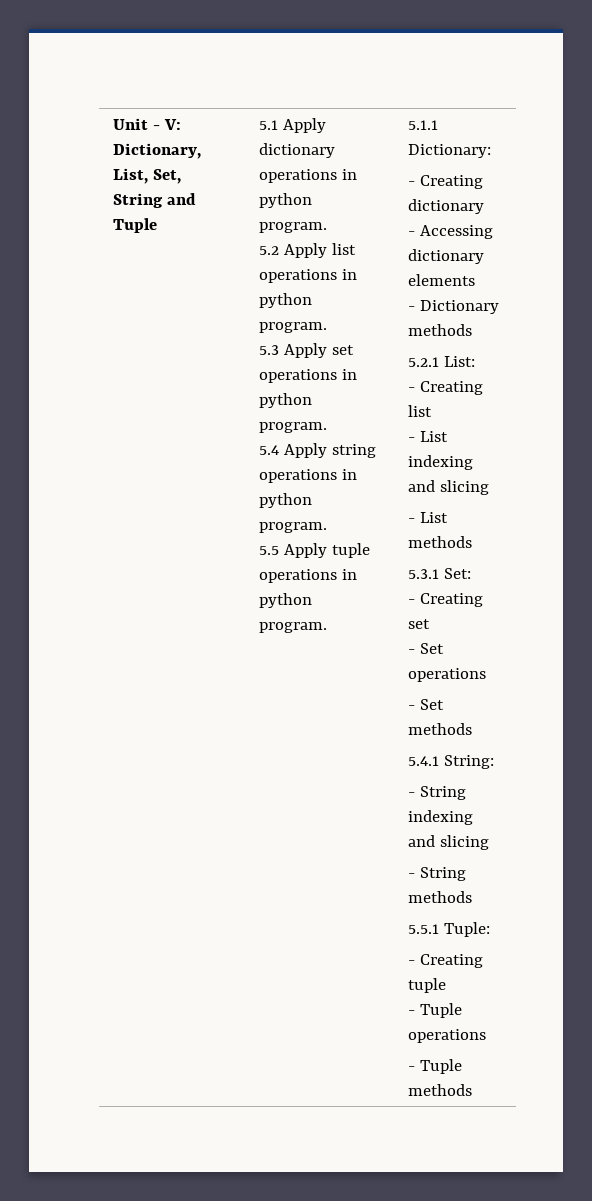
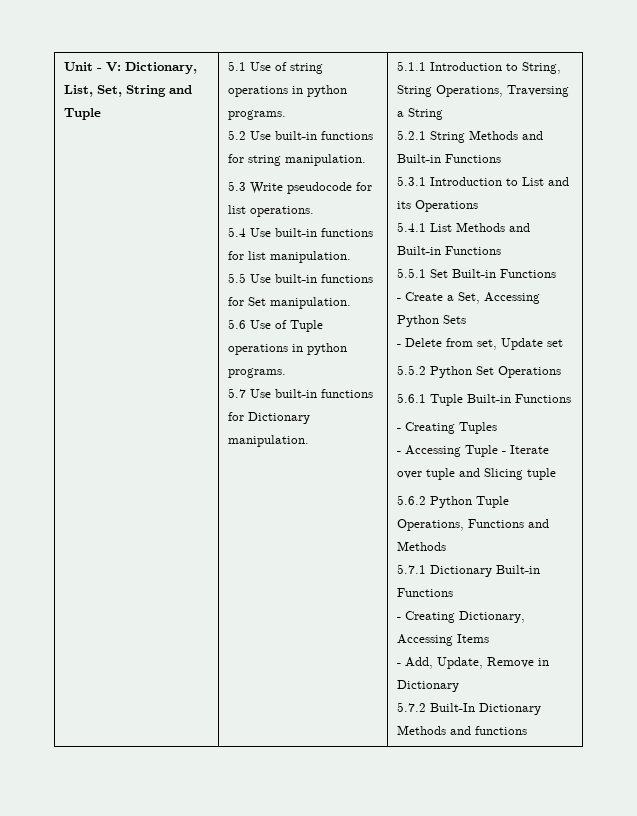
- 5.1 Apply dictionary operations in python program.
- 5.2 Apply list operations in python program.
- 5.3 Apply set operations in python program.
- 5.4 Apply string operations in python program.
- 5.5 Apply tuple operations in python program. | 5.1.1 Dictionary:
- - Creating dictionary
+ 5.1 Use of string operations in python programs.
+ 5.2 Use built-in functions for string manipulation.
+ 5.3 Write pseudocode for list operations.
+ 5.4 Use built-in functions for list manipulation.
+ 5.5 Use built-in functions for Set manipulation.
+ 5.6 Use of Tuple operations in python programs.
+ 5.7 Use built-in functions for Dictionary manipulation. | 5.1.1 Introduction to String, String Operations, Traversing a String
+ 5.2.1 String Methods and Built-in Functions
+ 5.3.1 Introduction to List and its Operations
+ 5.4.1 List Methods and Built-in Functions
+ 5.5.1 Set Built-in Functions
+ - Create a Set, Accessing Python Sets
+ - Delete from set, Update set
+ 5.5.2 Python Set Operations
+ 5.6.1 Tuple Built-in Functions
+ - Creating Tuples
- - Accessing dictionary elements
- - Dictionary methods
- 5.2.1 List:
- - Creating list
- - List indexing and slicing
- - List methods
- 5.3.1 Set:
- - Creating set
- - Set operations
- - Set methods
- 5.4.1 String:
- - String indexing and slicing
- - String methods
- 5.5.1 Tuple:
- - Creating tuple
- - Tuple operations
- - Tuple methods
+ - Accessing Tuple - Iterate over tuple and Slicing tuple
+ 5.6.2 Python Tuple Operations, Functions and Methods
+ 5.7.1 Dictionary Built-in Functions
+ - Creating Dictionary, Accessing Items
+ - Add, Update, Remove in Dictionary
+ 5.7.2 Built-In Dictionary Methods and functions

